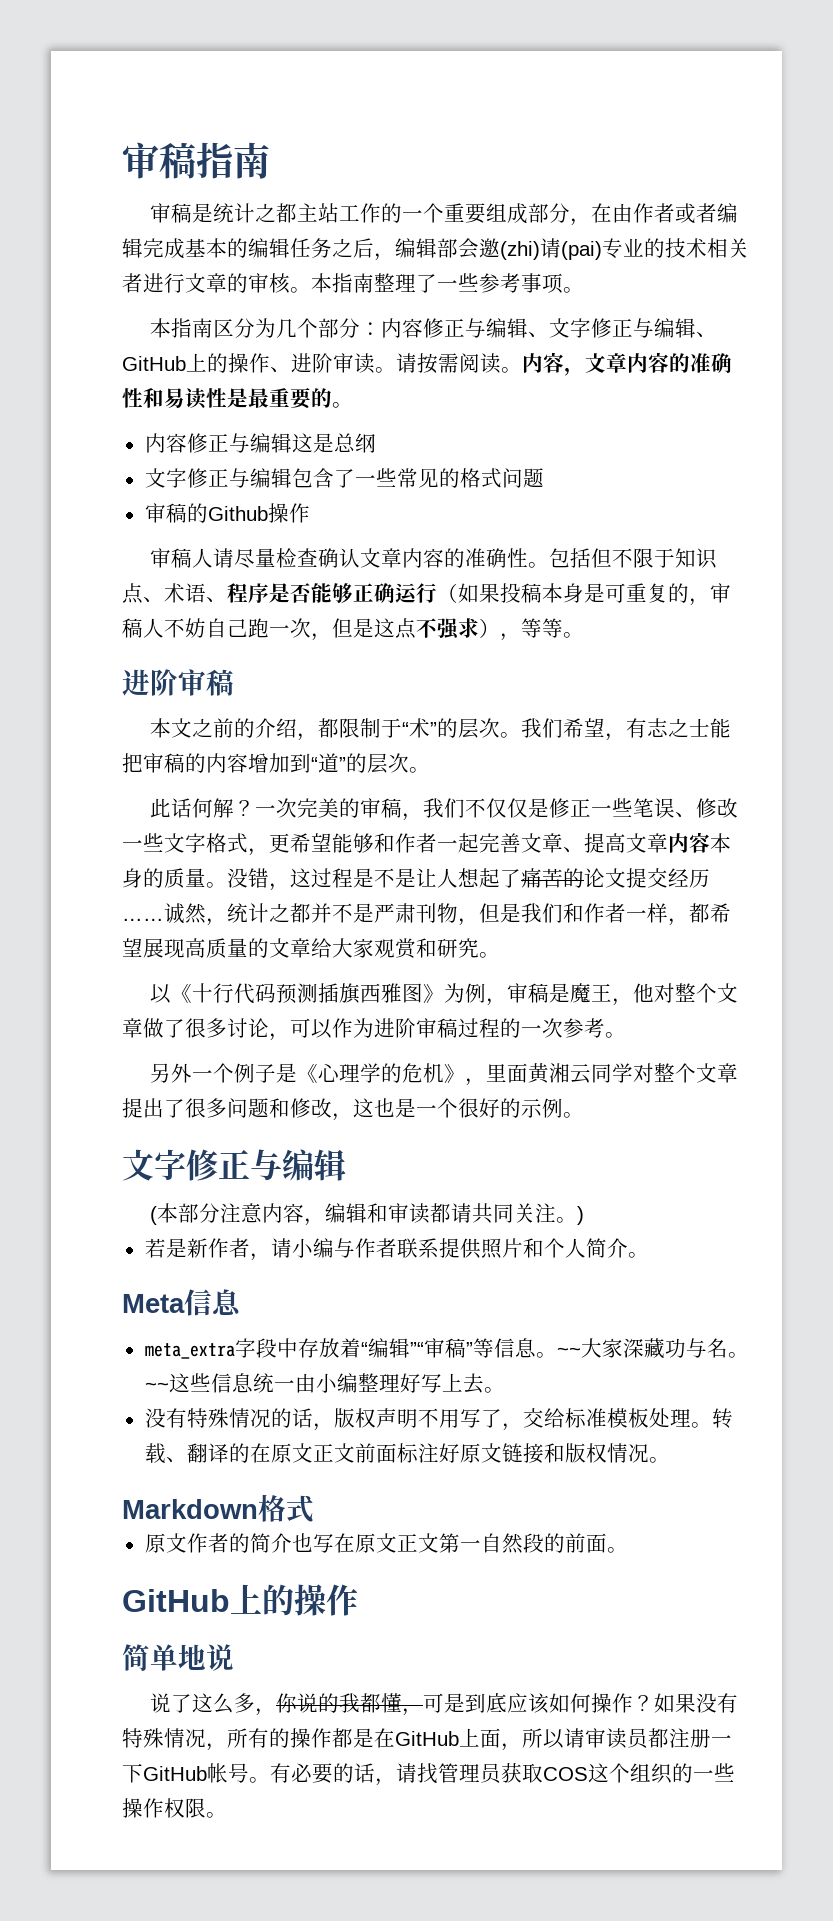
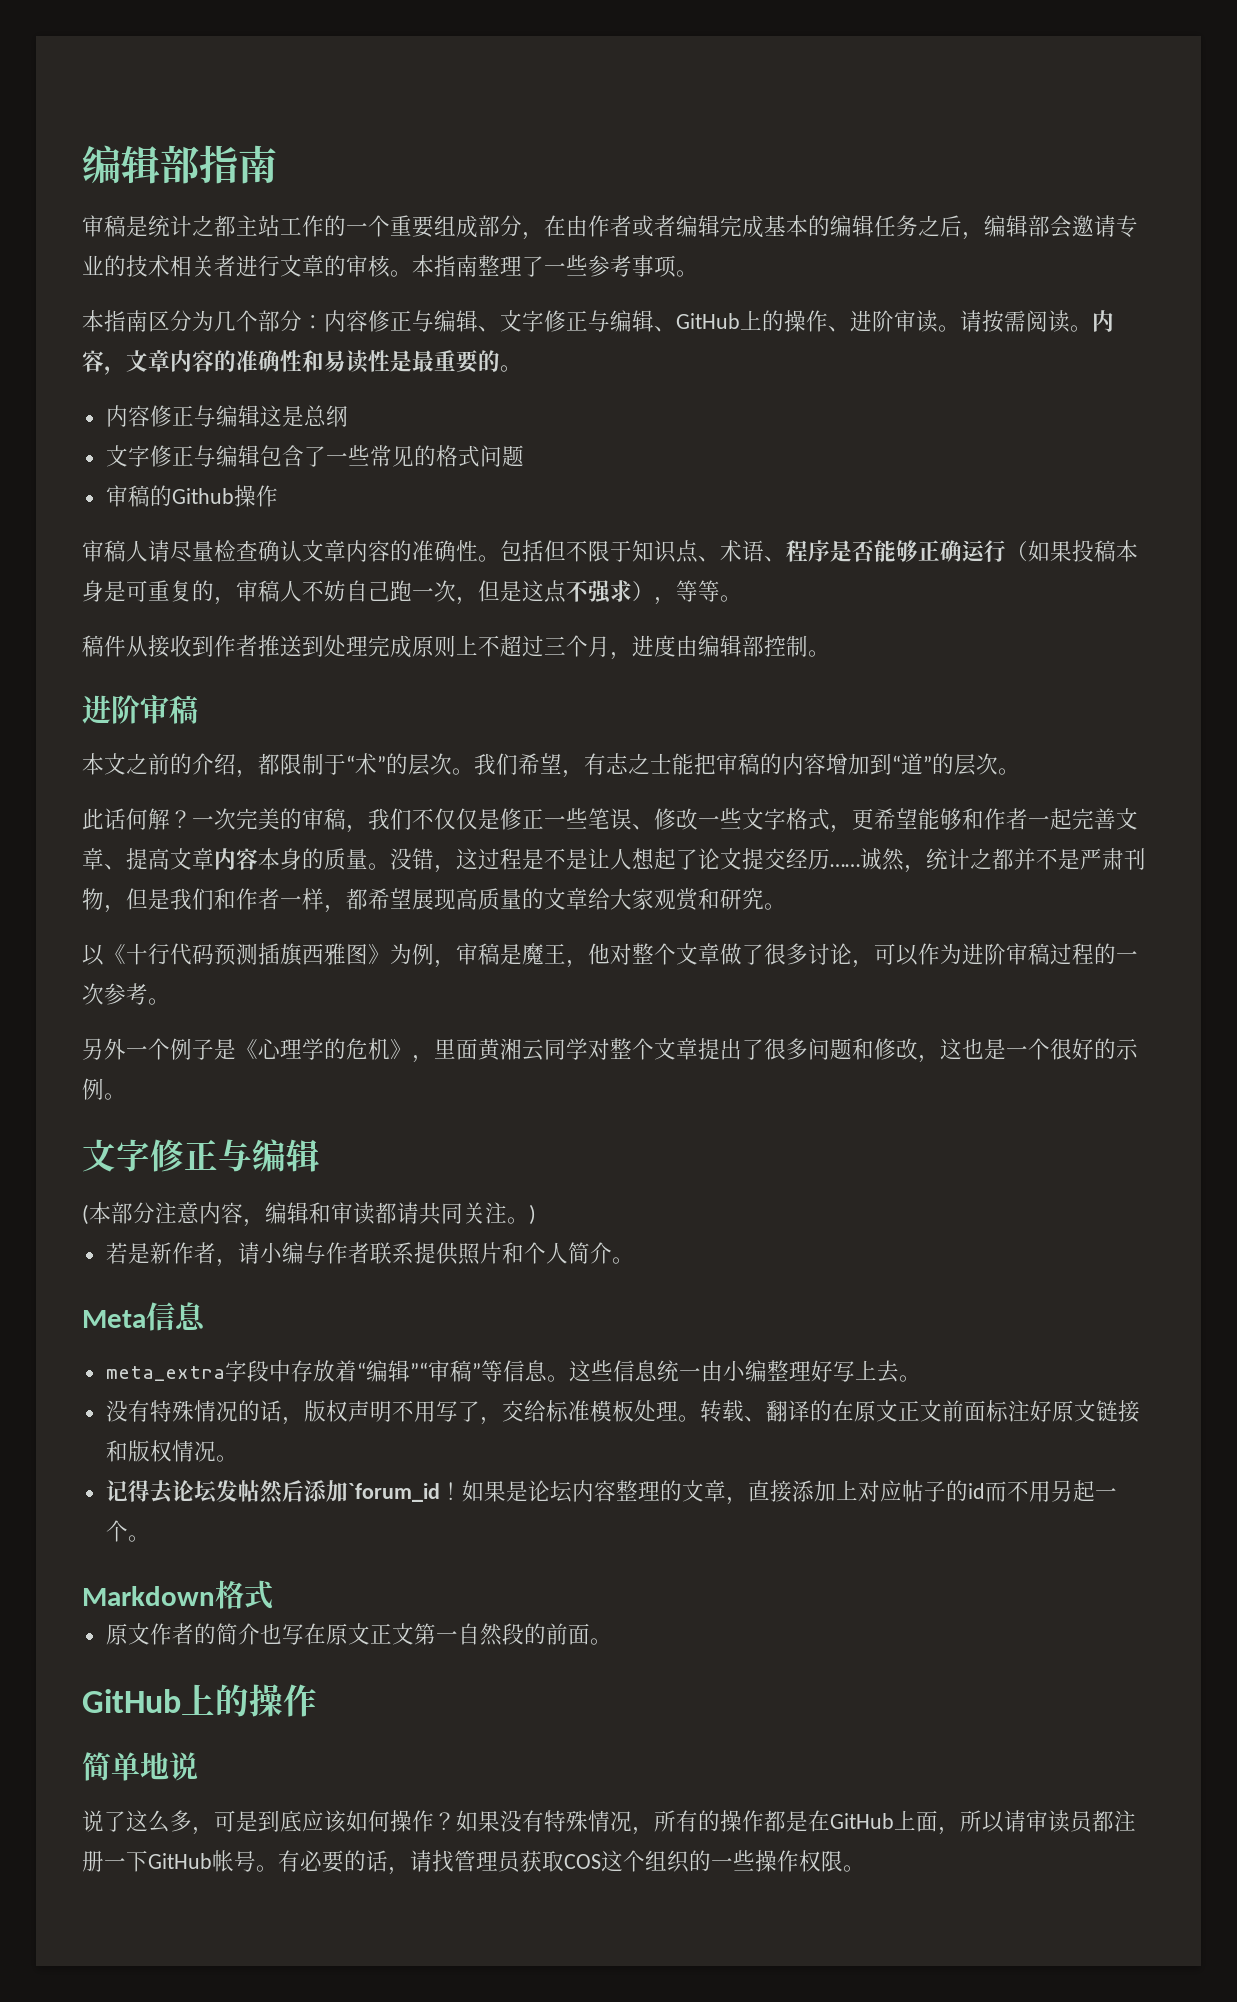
- 审稿指南
+ 编辑部指南
- 审稿是统计之都主站工作的一个重要组成部分，在由作者或者编辑完成基本的编辑任务之后，编辑部会邀(zhi)请(pai)专业的技术相关者进行文章的审核。
+ 审稿是统计之都主站工作的一个重要组成部分，在由作者或者编辑完成基本的编辑任务之后，编辑部会邀请专业的技术相关者进行文章的审核。
+ 稿件从接收到作者推送到处理完成原则上不超过三个月，进度由编辑部控制。
- 没错，这过程是不是让人想起了痛苦的论文提交经历……
+ 没错，这过程是不是让人想起了论文提交经历……
- ~~大家深藏功与名。~~这些信息统一由小编整理好写上去。
+ 这些信息统一由小编整理好写上去。
+ 记得去论坛发帖然后添加`forum_id！如果是论坛内容整理的文章，直接添加上对应帖子的id而不用另起一个。
- 说了这么多，你说的我都懂，可是到底应该如何操作？
+ 说了这么多，可是到底应该如何操作？

